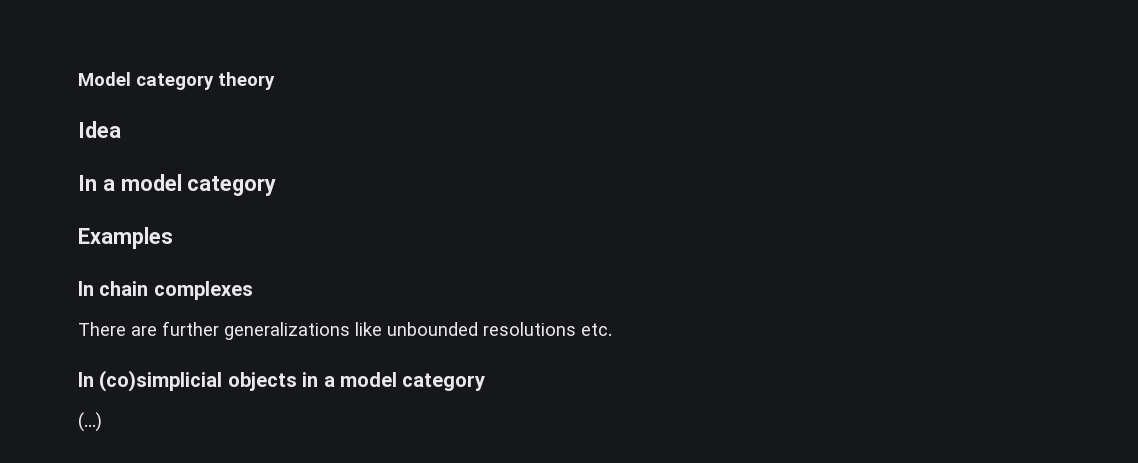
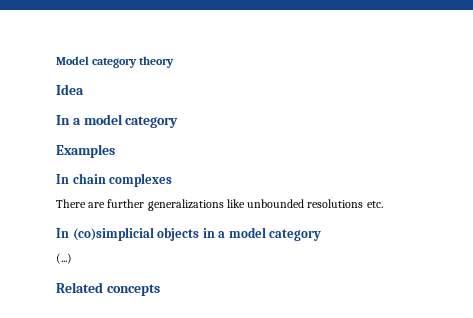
+ Related concepts

